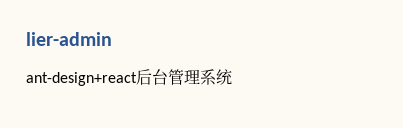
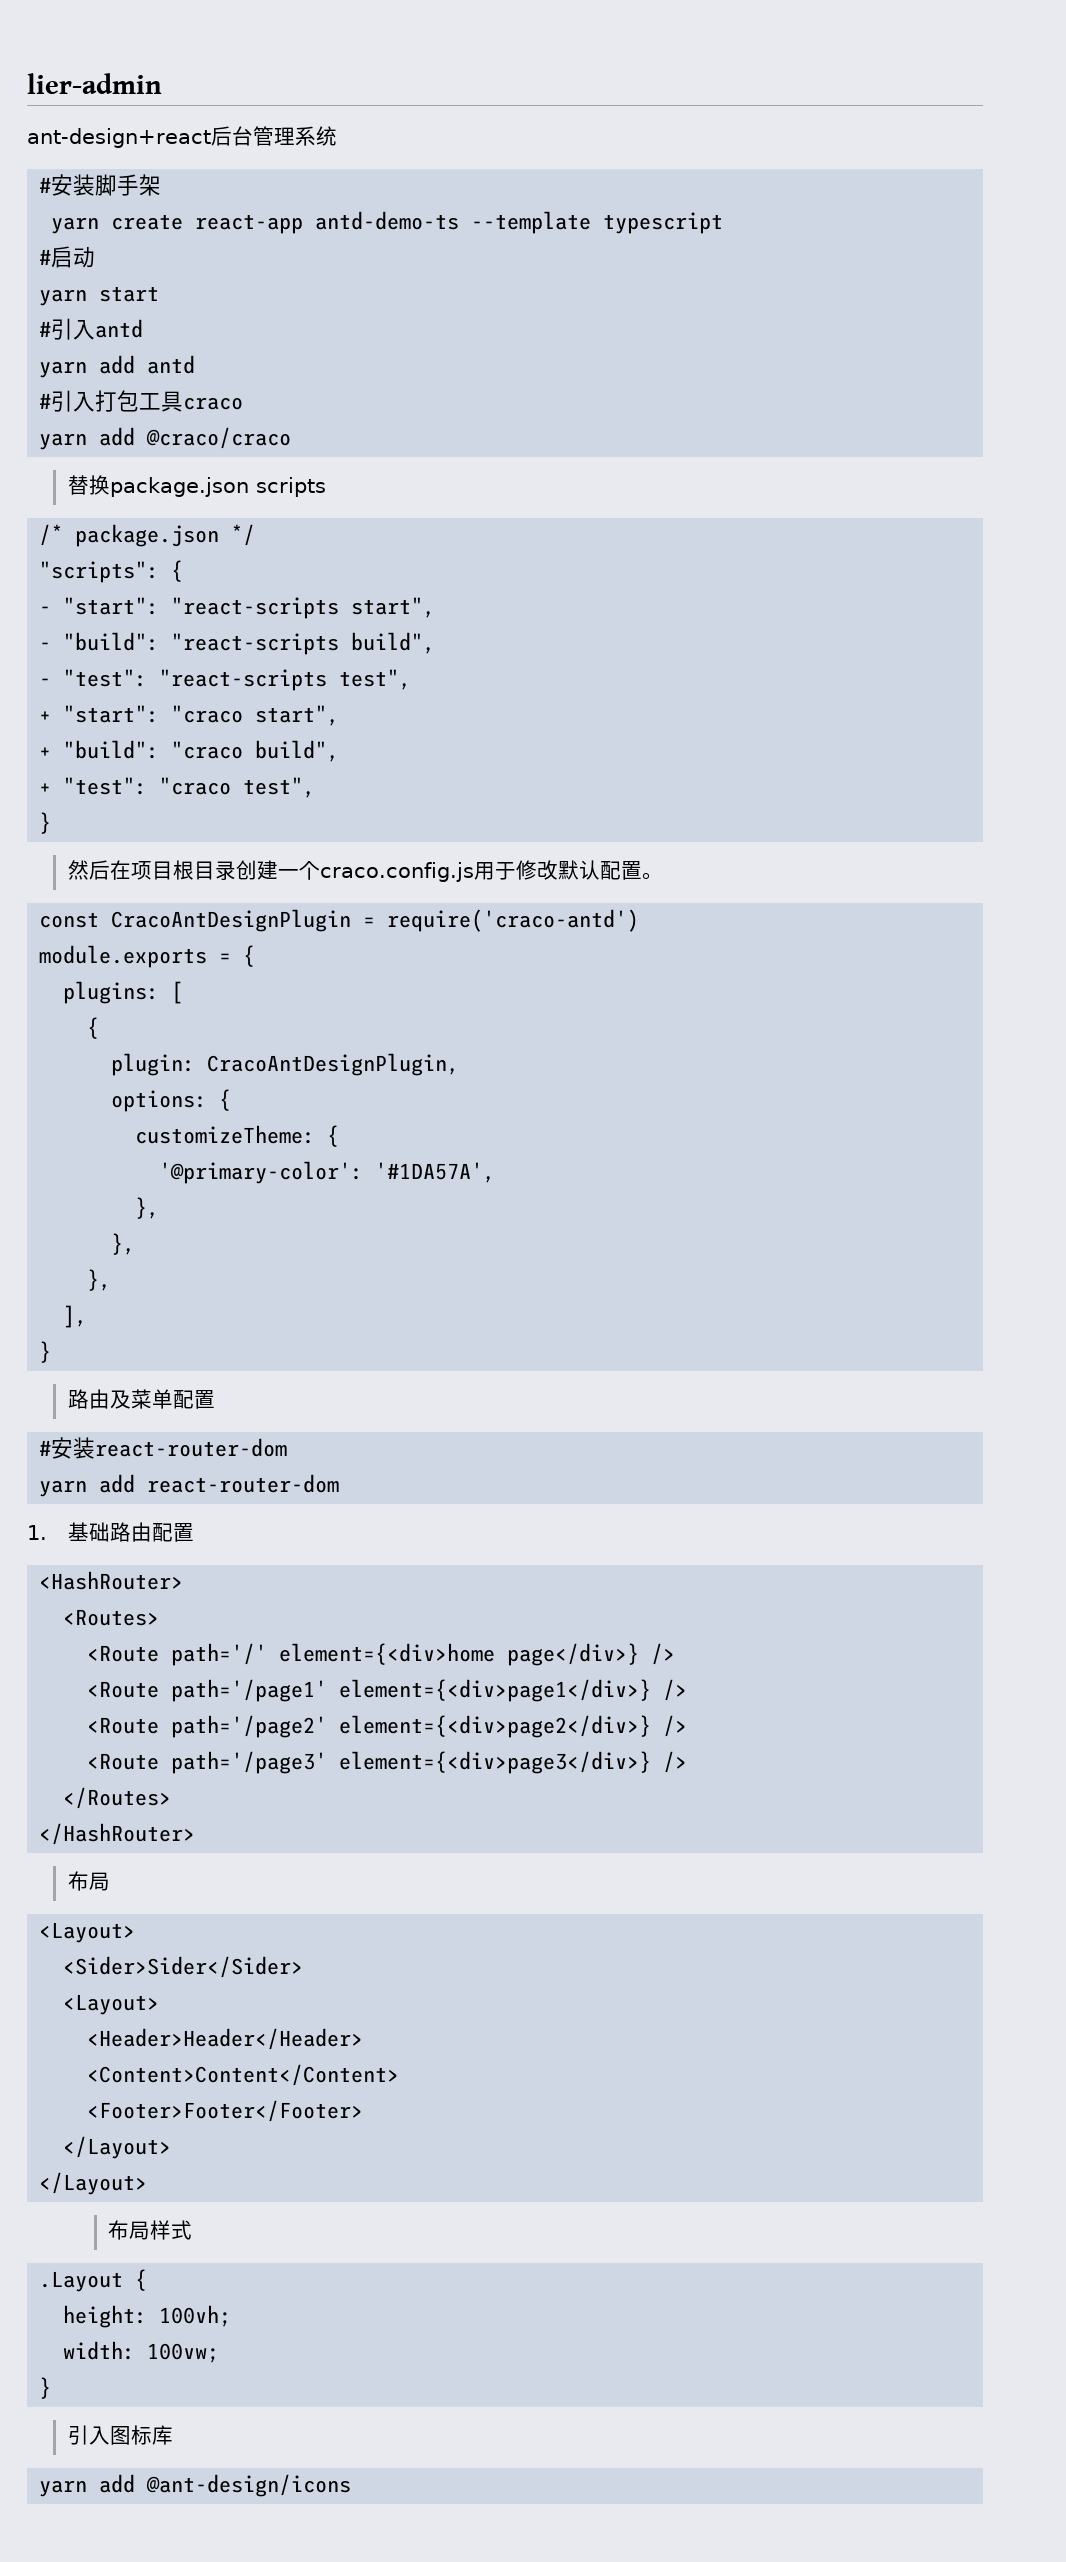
+ #安装脚手架
+ yarn create react-app antd-demo-ts --template typescript
+ #启动
+ yarn start
+ #引入antd
+ yarn add antd
+ #引入打包工具craco
+ yarn add @craco/craco
+ 替换package.json scripts
+ /* package.json */
+ "scripts": {
+ - "start": "react-scripts start",
+ - "build": "react-scripts build",
+ - "test": "react-scripts test",
+ + "start": "craco start",
+ + "build": "craco build",
+ + "test": "craco test",
+ }
+ 然后在项目根目录创建一个craco.config.js用于修改默认配置。
+ const CracoAntDesignPlugin = require('craco-antd')
+ module.exports = {
+ plugins: [
+ {
+ plugin: CracoAntDesignPlugin,
+ options: {
+ customizeTheme: {
+ '@primary-color': '#1DA57A',
+ },
+ },
+ },
+ ],
+ }
+ 路由及菜单配置
+ #安装react-router-dom
+ yarn add react-router-dom
+ 1.基础路由配置
+ <HashRouter>
+ <Routes>
+ <Route path='/' element={<div>home page</div>} />
+ <Route path='/page1' element={<div>page1</div>} />
+ <Route path='/page2' element={<div>page2</div>} />
+ <Route path='/page3' element={<div>page3</div>} />
+ </Routes>
+ </HashRouter>
+ 布局
+ <Layout>
+ <Sider>Sider</Sider>
+ <Layout>
+ <Header>Header</Header>
+ <Content>Content</Content>
+ <Footer>Footer</Footer>
+ </Layout>
+ </Layout>
+ 布局样式
+ .Layout {
+ height: 100vh;
+ width: 100vw;
+ }
+ 引入图标库
+ yarn add @ant-design/icons

